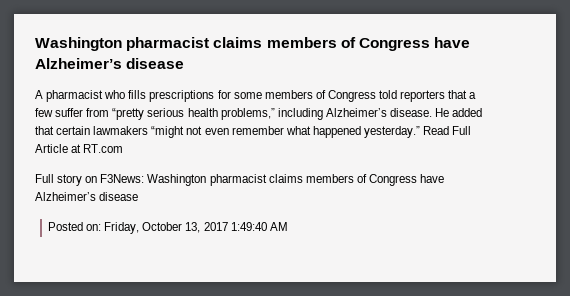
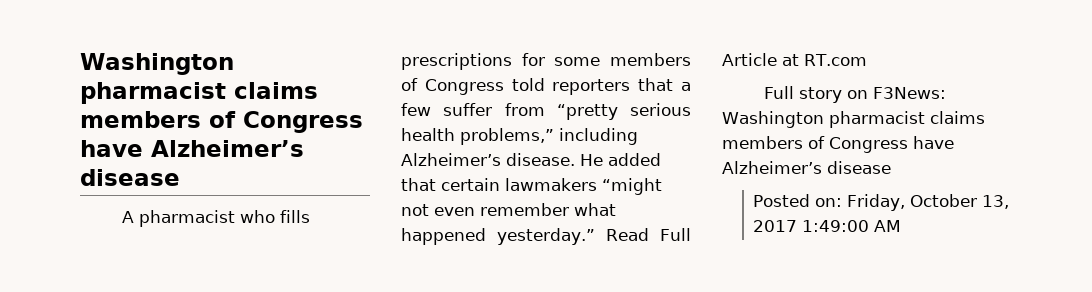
- Posted on: Friday, October 13, 2017 1:49:40 AM
+ Posted on: Friday, October 13, 2017 1:49:00 AM

